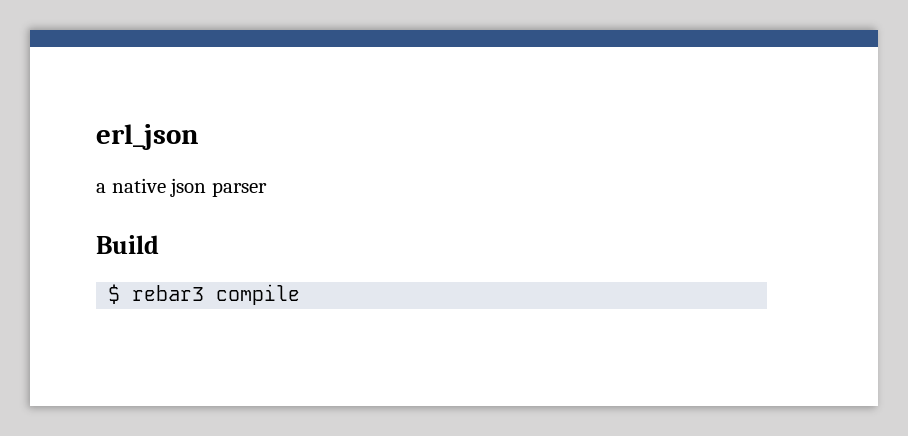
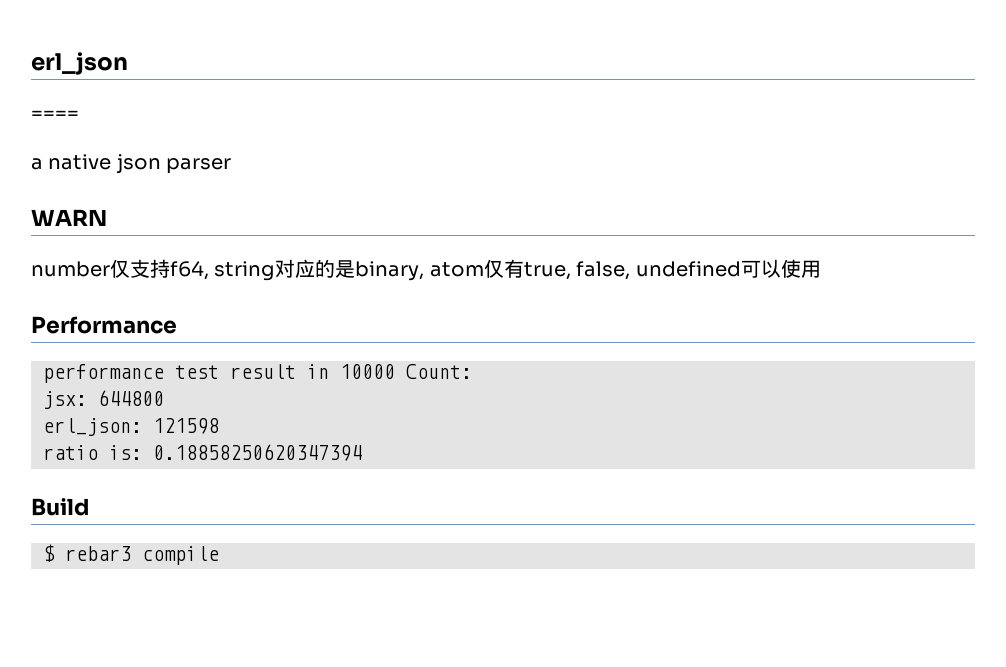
+ ====
+ WARN
+ number仅支持f64, string对应的是binary, atom仅有true, false, undefined可以使用
+ Performance
+ performance test result in 10000 Count:
+ jsx: 644800
+ erl_json: 121598
+ ratio is: 0.18858250620347394

